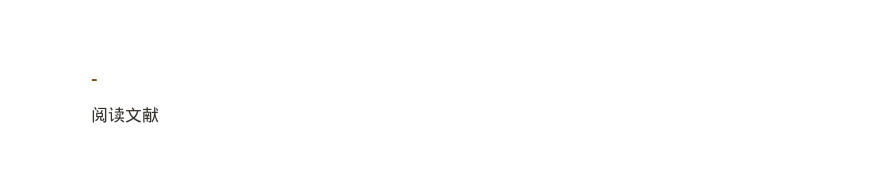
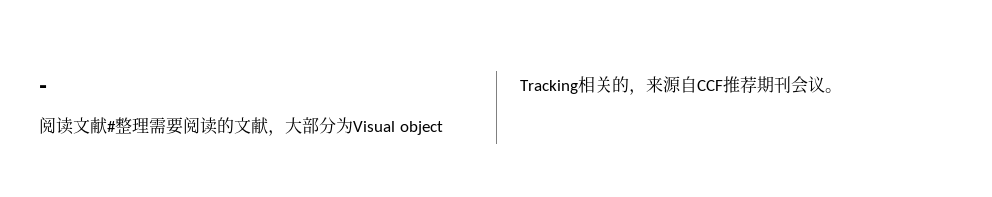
- 阅读文献
+ 阅读文献#整理需要阅读的文献，大部分为Visual object Tracking相关的，来源自CCF推荐期刊会议。

